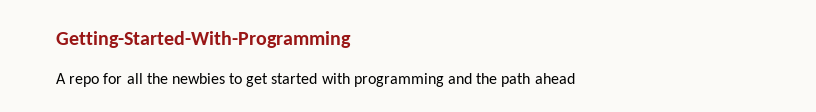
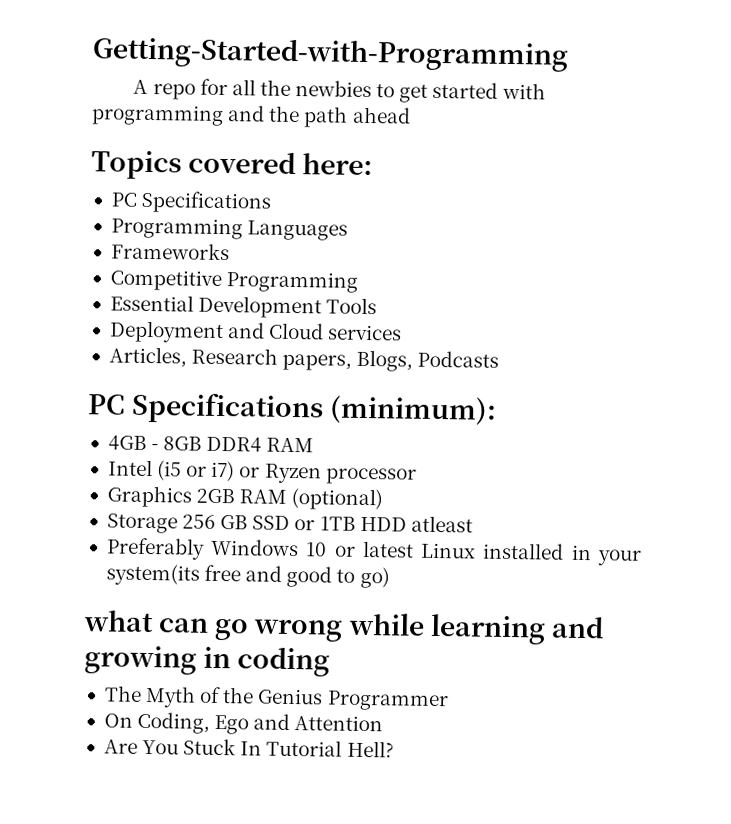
- Getting-Started-With-Programming
+ Getting-Started-with-Programming
+ Topics covered here:
+ PC Specifications
+ Programming Languages
+ Frameworks
+ Competitive Programming
+ Essential Development Tools
+ Deployment and Cloud services
+ Articles, Research papers, Blogs, Podcasts
+ PC Specifications (minimum):
+ 4GB - 8GB DDR4 RAM
+ Intel (i5 or i7) or Ryzen processor
+ Graphics 2GB RAM (optional)
+ Storage 256 GB SSD or 1TB HDD atleast
+ Preferably Windows 10 or latest Linux installed in your system(its free and good to go)
+ what can go wrong while learning and growing in coding
+ The Myth of the Genius Programmer
+ On Coding, Ego and Attention
+ Are You Stuck In Tutorial Hell?

